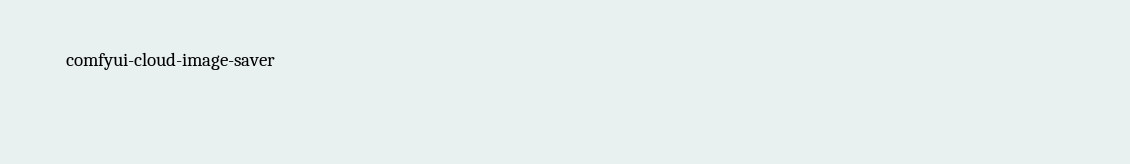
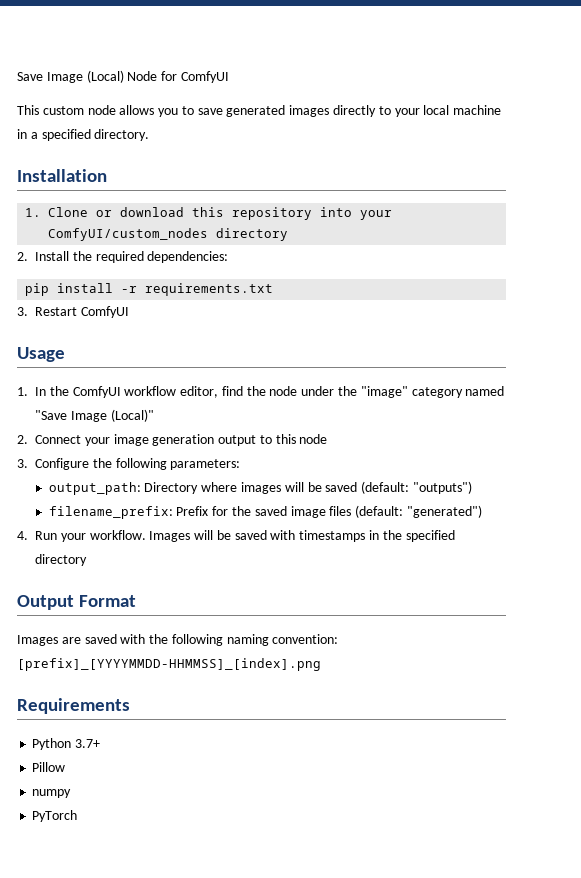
- comfyui-cloud-image-saver
+ Save Image (Local) Node for ComfyUI
+ This custom node allows you to save generated images directly to your local machine in a specified directory.
+ Installation
+ 1. Clone or download this repository into your ComfyUI/custom_nodes directory
+ 2. Install the required dependencies:
+ pip install -r requirements.txt
+ 3. Restart ComfyUI
+ Usage
+ 1. In the ComfyUI workflow editor, find the node under the "image" category named "Save Image (Local)"
+ 2. Connect your image generation output to this node
+ 3. Configure the following parameters:
+ output_path: Directory where images will be saved (default: "outputs")
+ filename_prefix: Prefix for the saved image files (default: "generated")
+ 4. Run your workflow. Images will be saved with timestamps in the specified directory
+ Output Format
+ Images are saved with the following naming convention: [prefix]_[YYYYMMDD-HHMMSS]_[index].png
+ Requirements
+ Python 3.7+
+ Pillow
+ numpy
+ PyTorch

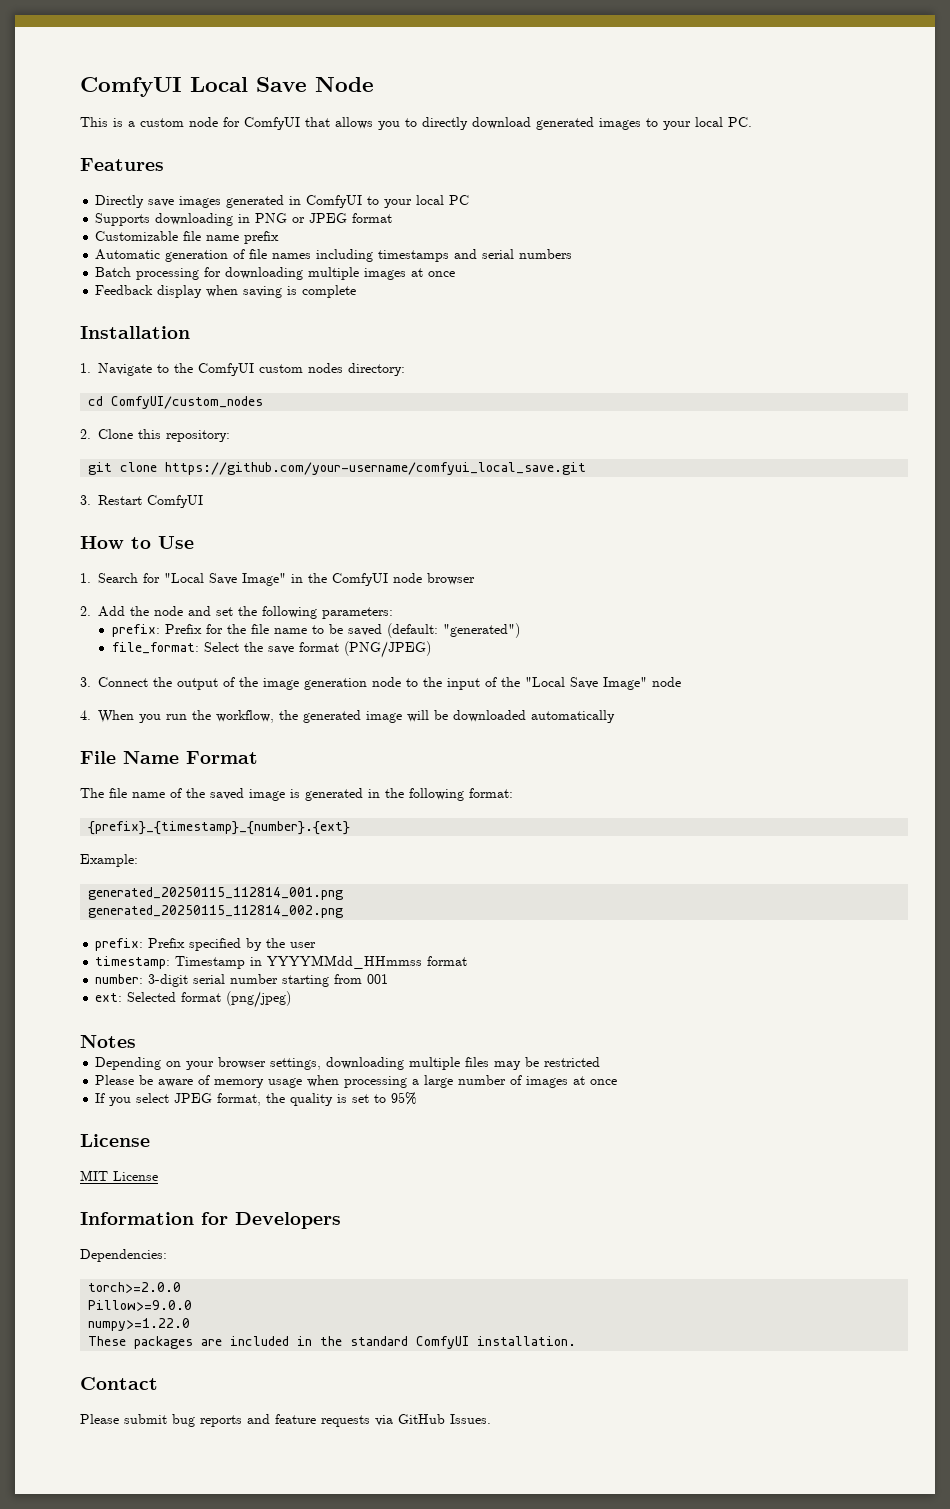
- Save Image (Local) Node for ComfyUI
- This custom node allows you to save generated images directly to your local machine in a specified directory.
+ ComfyUI Local Save Node
+ This is a custom node for ComfyUI that allows you to directly download generated images to your local PC.
+ Features
+ Directly save images generated in ComfyUI to your local PC
+ Supports downloading in PNG or JPEG format
+ Customizable file name prefix
+ Automatic generation of file names including timestamps and serial numbers
+ Batch processing for downloading multiple images at once
+ Feedback display when saving is complete
  Installation
- 1. Clone or download this repository into your ComfyUI/custom_nodes directory
- 2. Install the required dependencies:
- pip install -r requirements.txt
+ 1. Navigate to the ComfyUI custom nodes directory:
+ cd ComfyUI/custom_nodes
+ 2. Clone this repository:
+ git clone https://github.com/your-username/comfyui_local_save.git
  3. Restart ComfyUI
- Usage
- 1. In the ComfyUI workflow editor, find the node under the "image" category named "Save Image (Local)"
- 2. Connect your image generation output to this node
- 3. Configure the following parameters:
- output_path: Directory where images will be saved (default: "outputs")
- filename_prefix: Prefix for the saved image files (default: "generated")
- 4. Run your workflow. Images will be saved with timestamps in the specified directory
- Output Format
- Images are saved with the following naming convention: [prefix]_[YYYYMMDD-HHMMSS]_[index].png
- Requirements
- Python 3.7+
- Pillow
- numpy
- PyTorch
+ How to Use
+ 1. Search for "Local Save Image" in the ComfyUI node browser
+ 2. Add the node and set the following parameters:
+ prefix: Prefix for the file name to be saved (default: "generated")
+ file_format: Select the save format (PNG/JPEG)
+ 3. Connect the output of the image generation node to the input of the "Local Save Image" node
+ 4. When you run the workflow, the generated image will be downloaded automatically
+ File Name Format
+ The file name of the saved image is generated in the following format:
+ {prefix}_{timestamp}_{number}.{ext}
+ Example:
+ generated_20250115_112814_001.png
+ generated_20250115_112814_002.png
+ prefix: Prefix specified by the user
+ timestamp: Timestamp in YYYYMMdd_HHmmss format
+ number: 3-digit serial number starting from 001
+ ext: Selected format (png/jpeg)
+ Notes
+ Depending on your browser settings, downloading multiple files may be restricted
+ Please be aware of memory usage when processing a large number of images at once
+ If you select JPEG format, the quality is set to 95%
+ License
+ MIT License
+ Information for Developers
+ Dependencies:
+ torch>=2.0.0
+ Pillow>=9.0.0
+ numpy>=1.22.0
+ These packages are included in the standard ComfyUI installation.
+ Contact
+ Please submit bug reports and feature requests via GitHub Issues.

